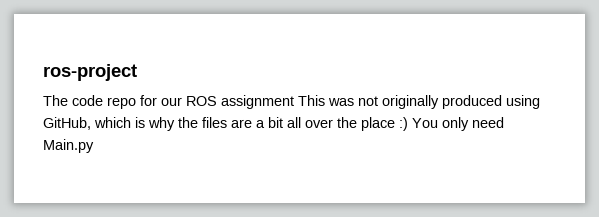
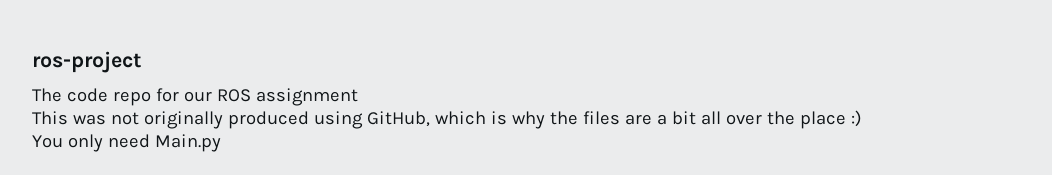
- The code repo for our ROS assignment This was not originally produced using GitHub, which is why the files are a bit all over the place :) You only need Main.py
+ The code repo for our ROS assignment
+ This was not originally produced using GitHub, which is why the files are a bit all over the place :)
+ You only need Main.py

